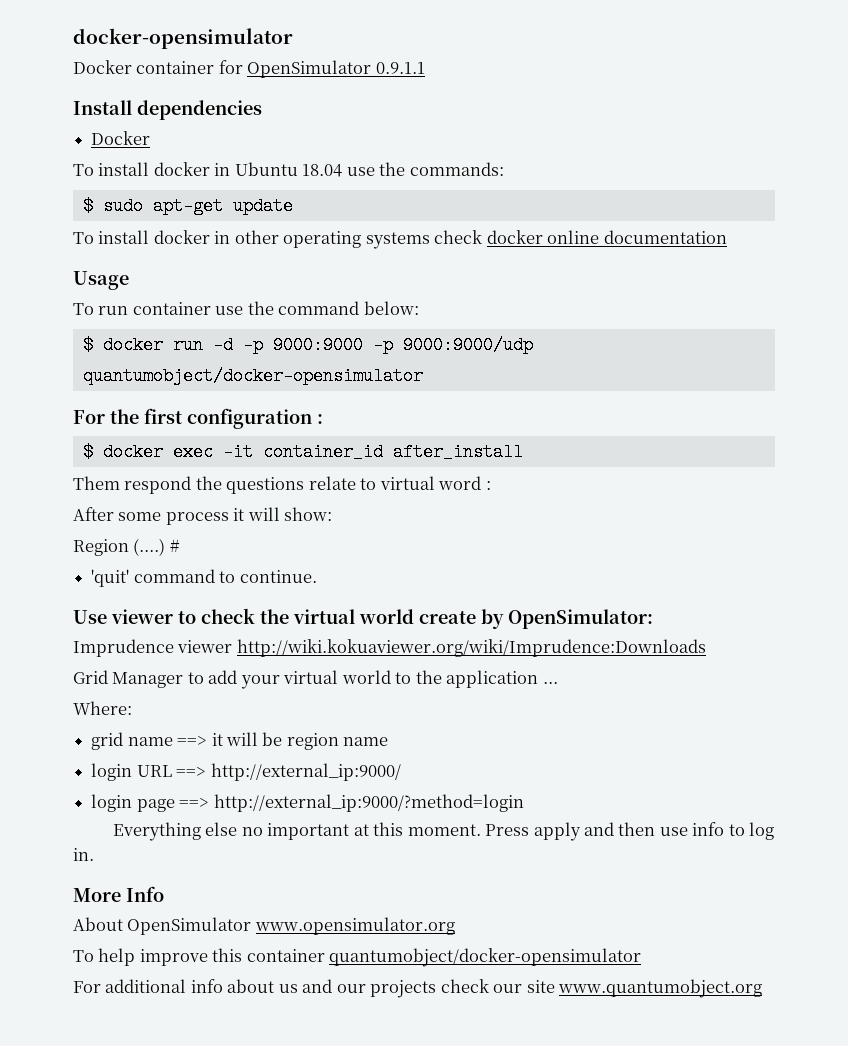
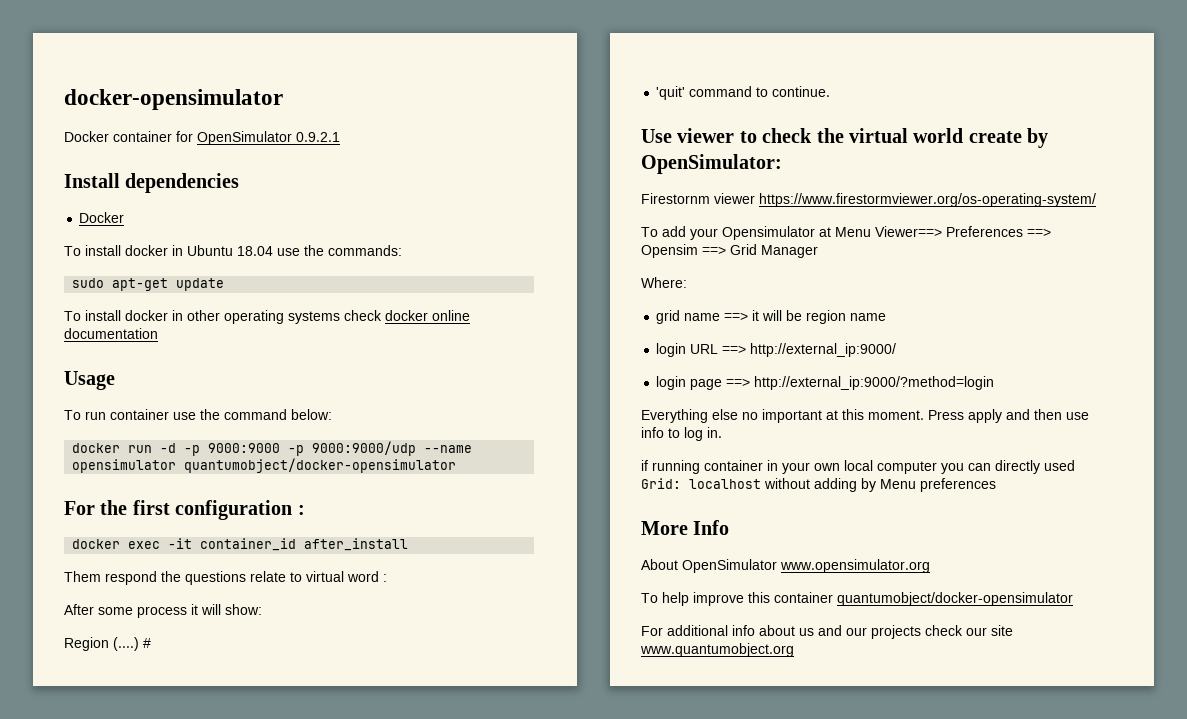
- Docker container for OpenSimulator 0.9.1.1
+ Docker container for OpenSimulator 0.9.2.1
- $ sudo apt-get update
+ sudo apt-get update
- $ docker run -d -p 9000:9000 -p 9000:9000/udp quantumobject/docker-opensimulator
+ docker run -d -p 9000:9000 -p 9000:9000/udp --name opensimulator quantumobject/docker-opensimulator
- $ docker exec -it container_id after_install
+ docker exec -it container_id after_install
- Imprudence viewer http://wiki.kokuaviewer.org/wiki/Imprudence:Downloads
- Grid Manager to add your virtual world to the application ...
+ Firestornm viewer https://www.firestormviewer.org/os-operating-system/
+ To add your Opensimulator at Menu Viewer==> Preferences ==> Opensim ==> Grid Manager
+ if running container in your own local computer you can directly used Grid: localhost without adding by Menu preferences

